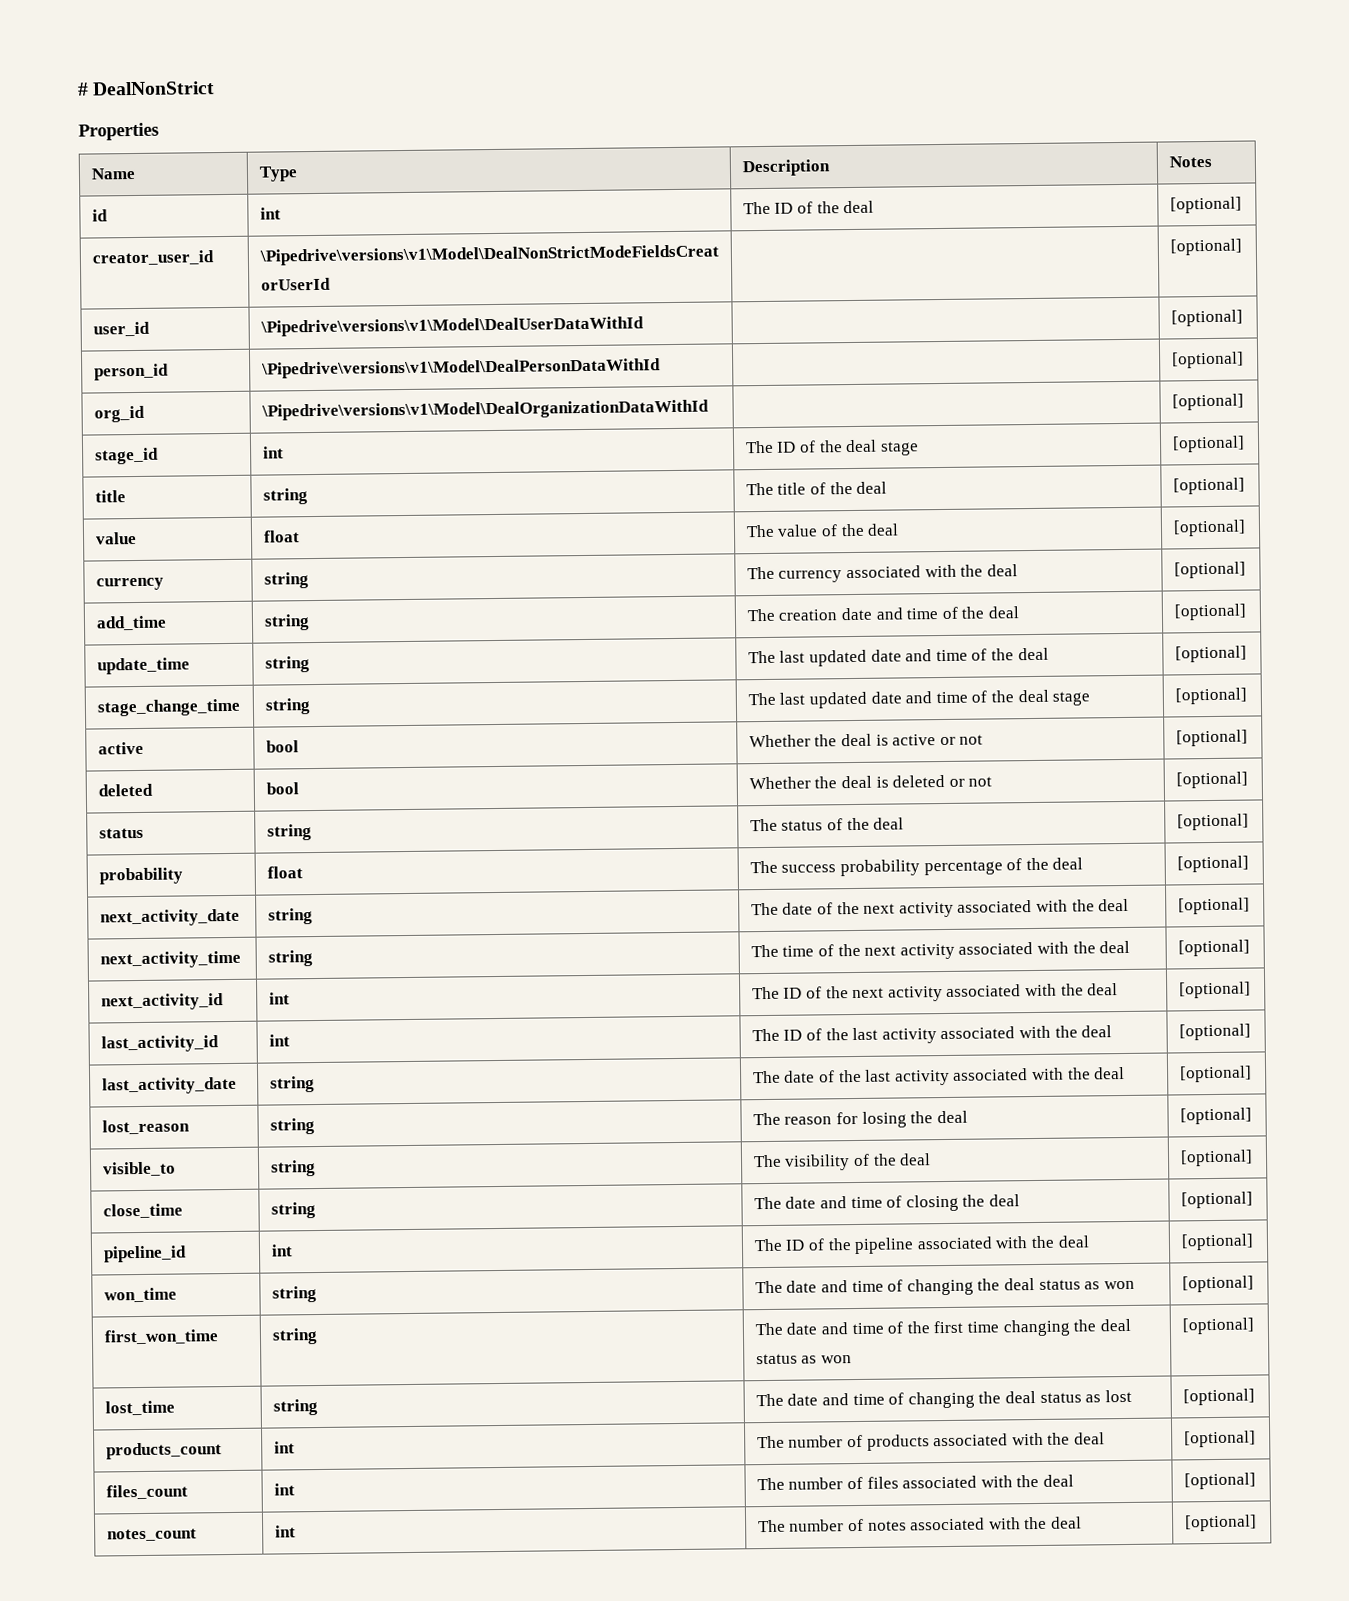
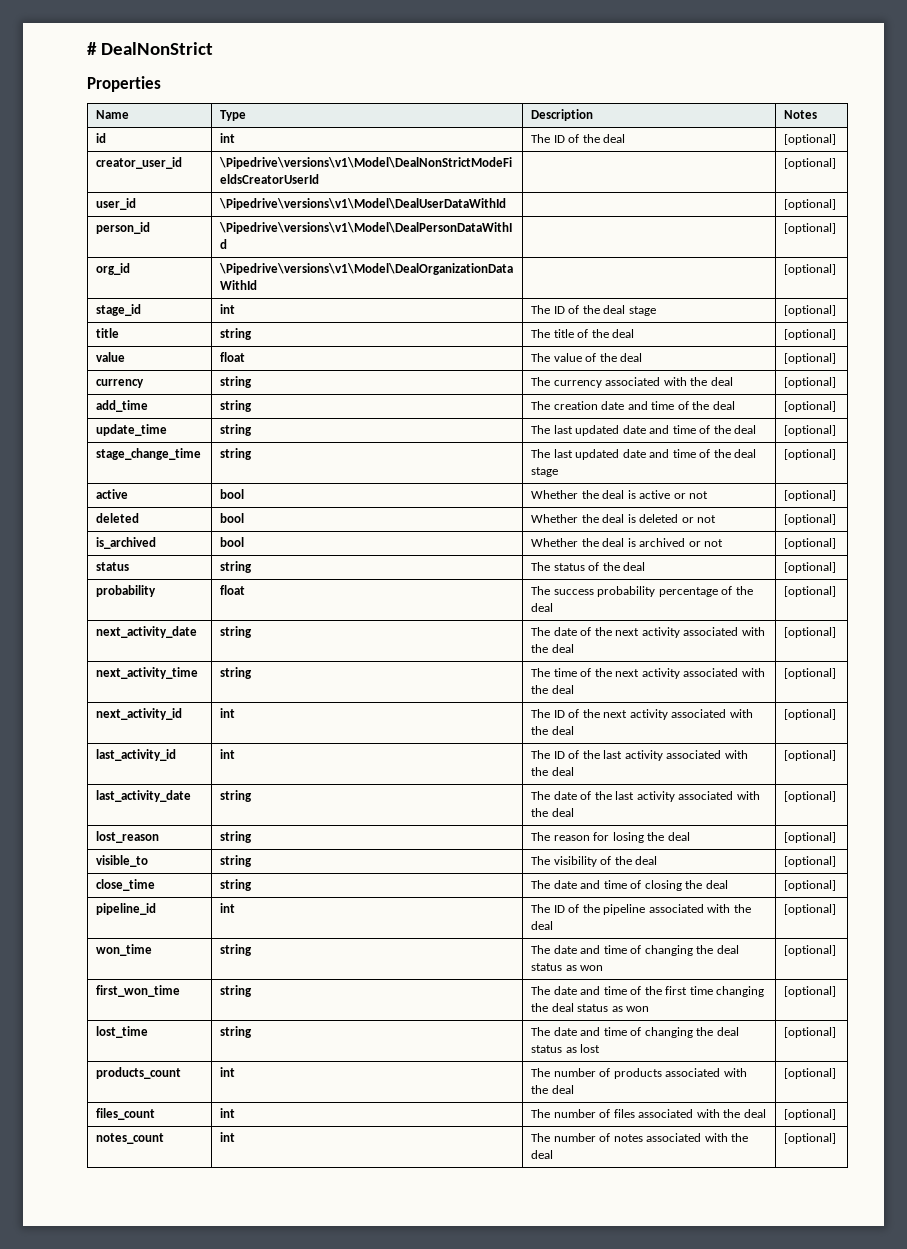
+ is_archived | bool | Whether the deal is archived or not | [optional]

